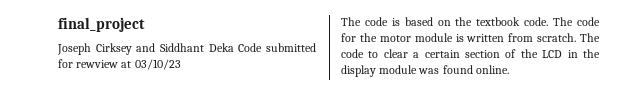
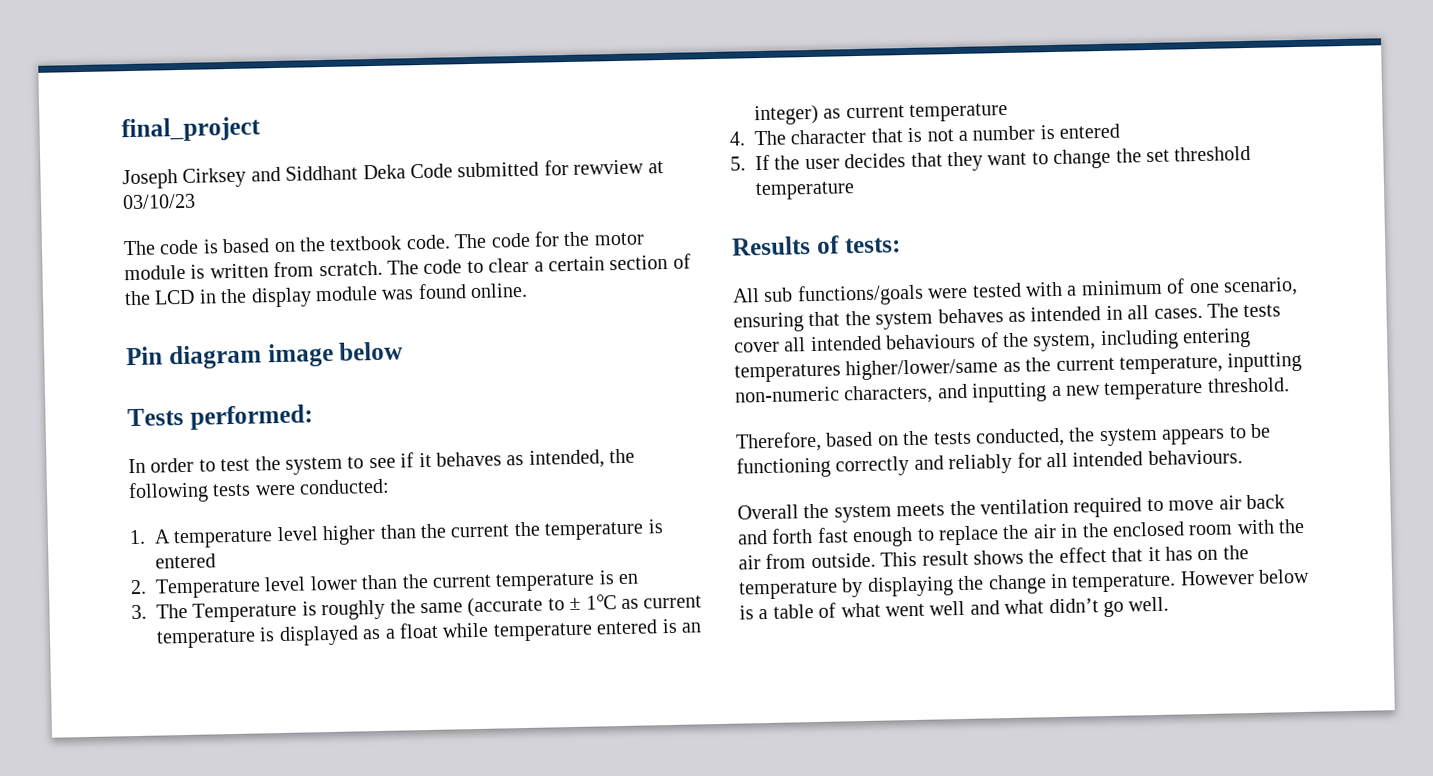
+ Pin diagram image below
+ Tests performed:
+ In order to test the system to see if it behaves as intended, the following tests were conducted:
+ 1. A temperature level higher than the current the temperature is entered
+ 2. Temperature level lower than the current temperature is en
+ 3. The Temperature is roughly the same (accurate to ± 1℃ as current temperature is displayed as a float while temperature entered is an integer) as current temperature
+ 4. The character that is not a number is entered
+ 5. If the user decides that they want to change the set threshold temperature
+ Results of tests:
+ All sub functions/goals were tested with a minimum of one scenario, ensuring that the system behaves as intended in all cases. The tests cover all intended behaviours of the system, including entering temperatures higher/lower/same as the current temperature, inputting non-numeric characters, and inputting a new temperature threshold.
+ Therefore, based on the tests conducted, the system appears to be functioning correctly and reliably for all intended behaviours.
+ Overall the system meets the ventilation required to move air back and forth fast enough to replace the air in the enclosed room with the air from outside. This result shows the effect that it has on the temperature by displaying the change in temperature. However below is a table of what went well and what didn’t go well.

